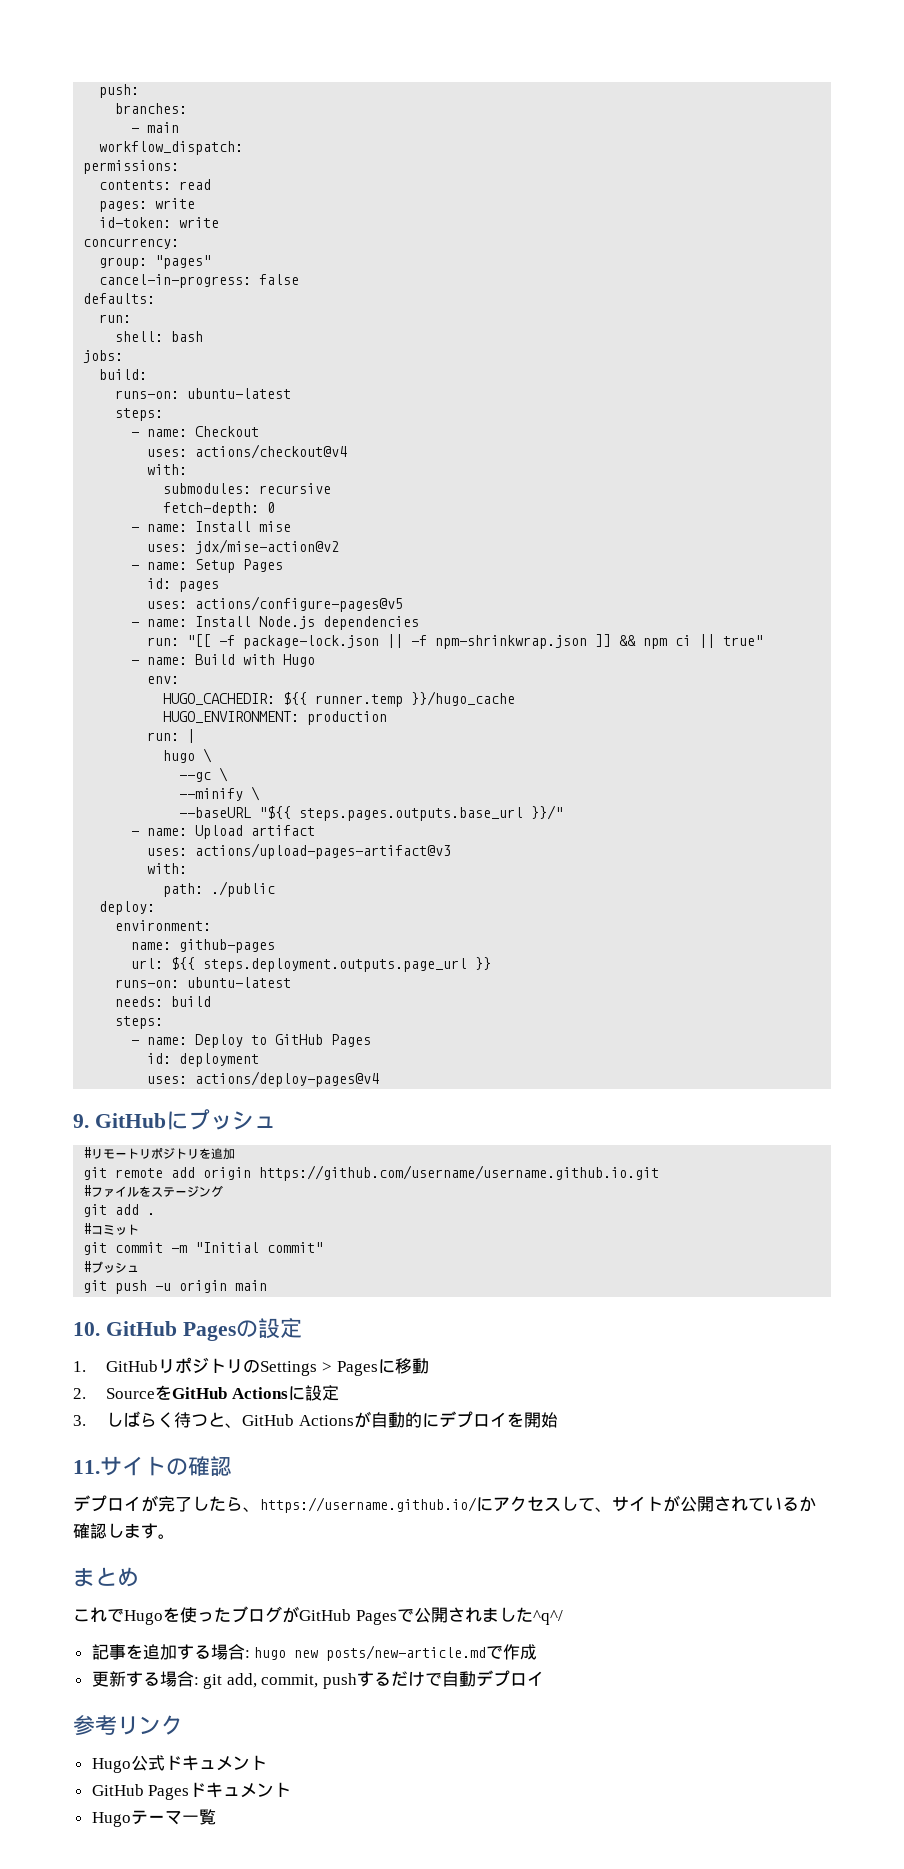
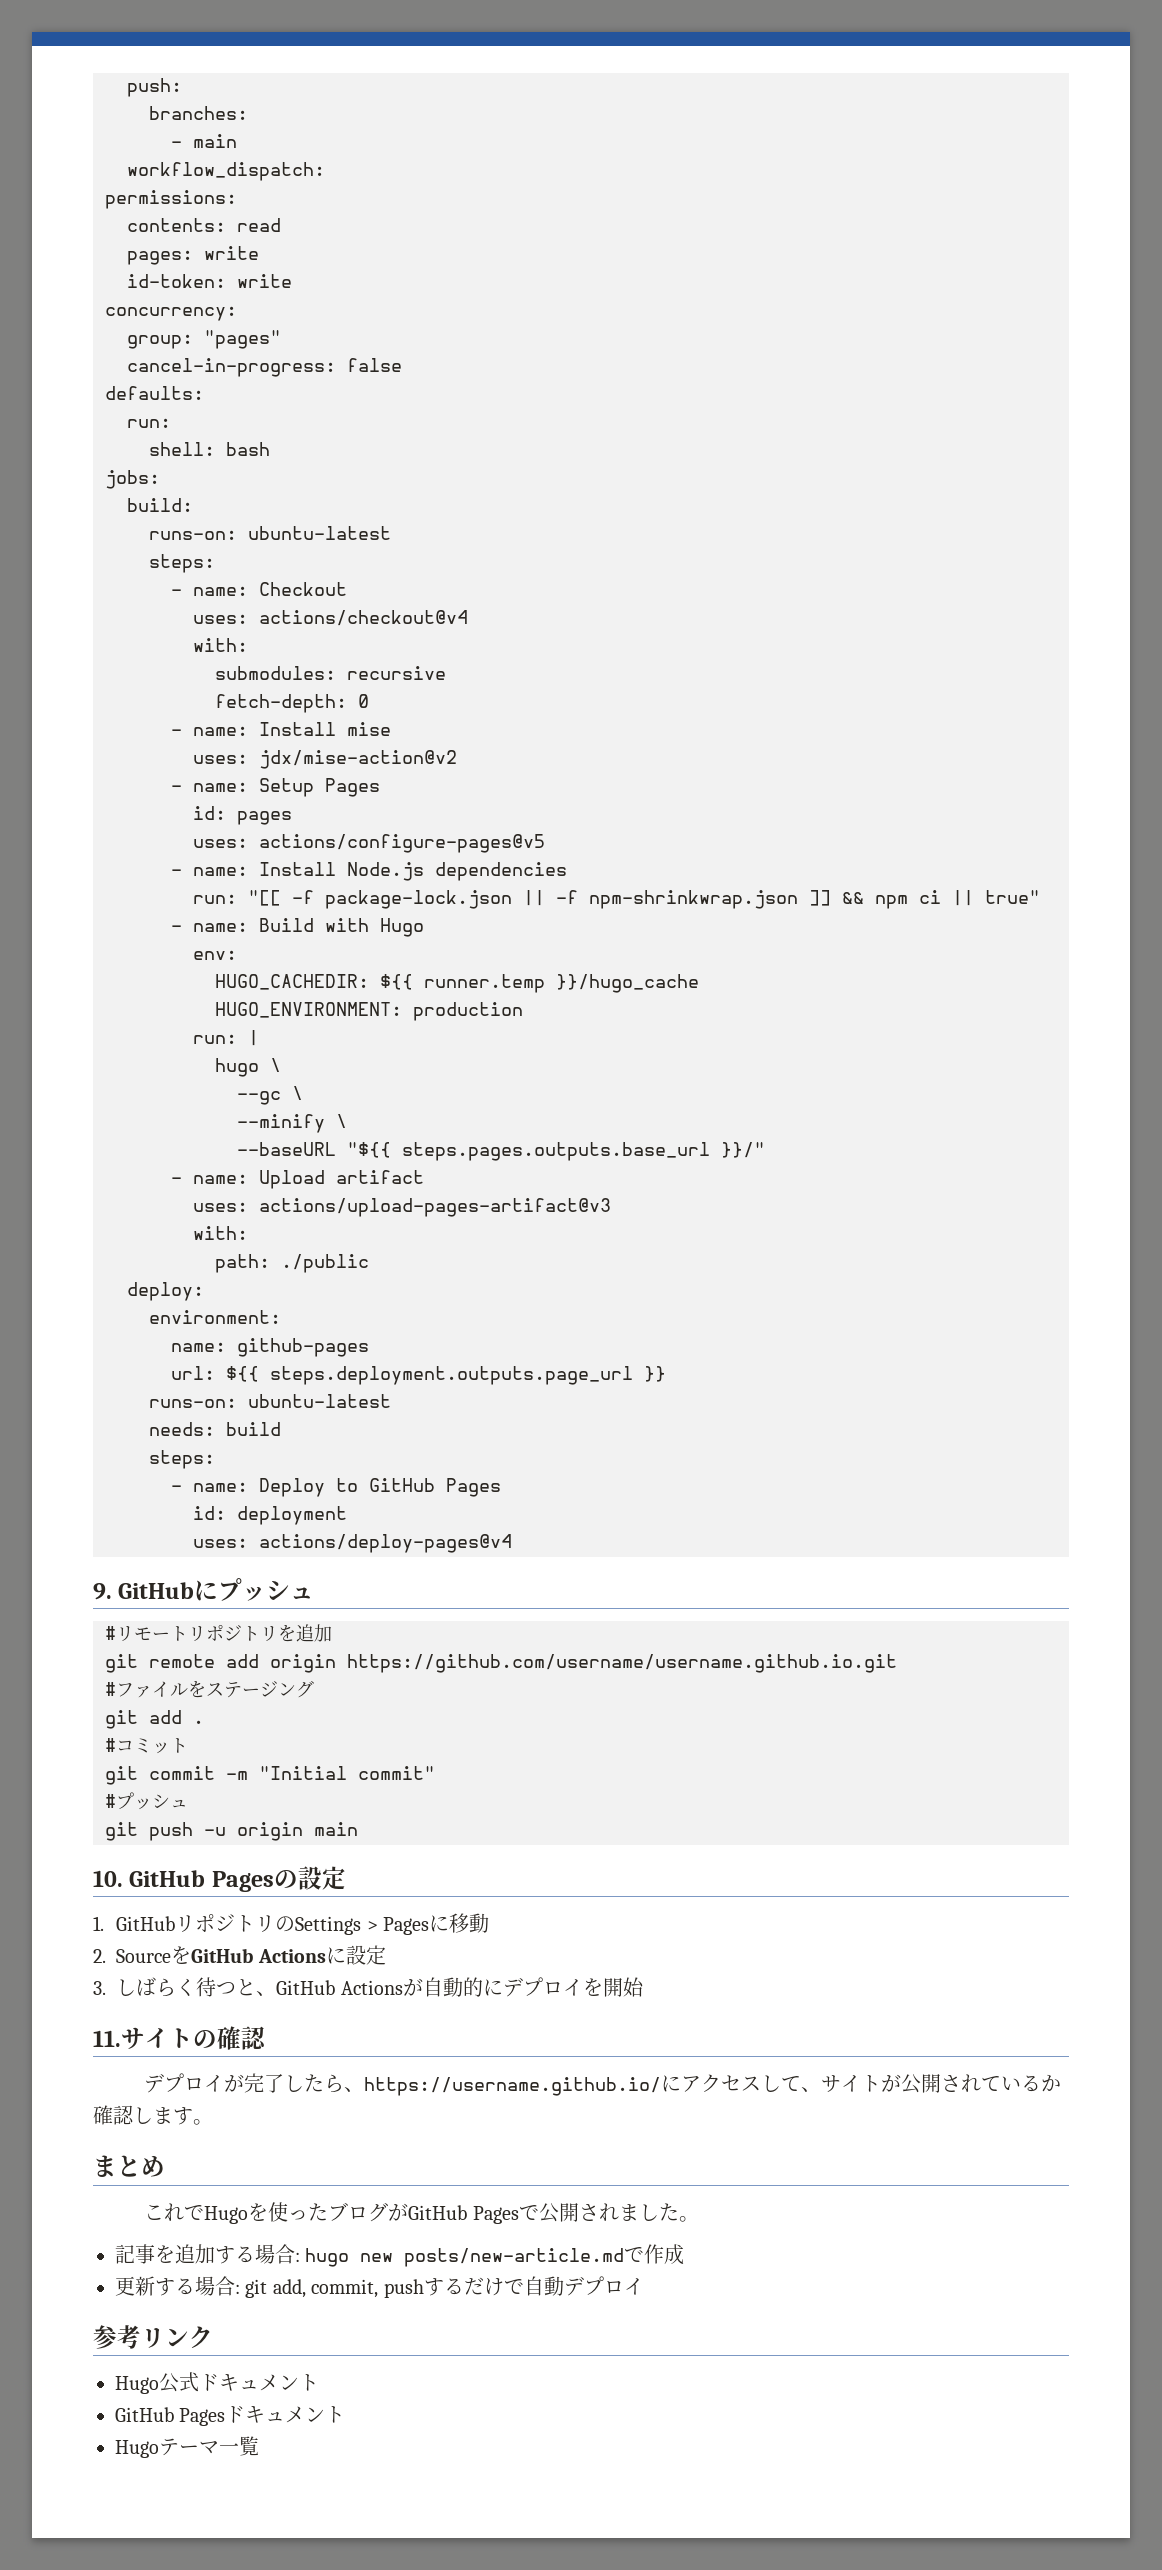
- これでHugoを使ったブログがGitHub Pagesで公開されました^q^/
+ これでHugoを使ったブログがGitHub Pagesで公開されました。

